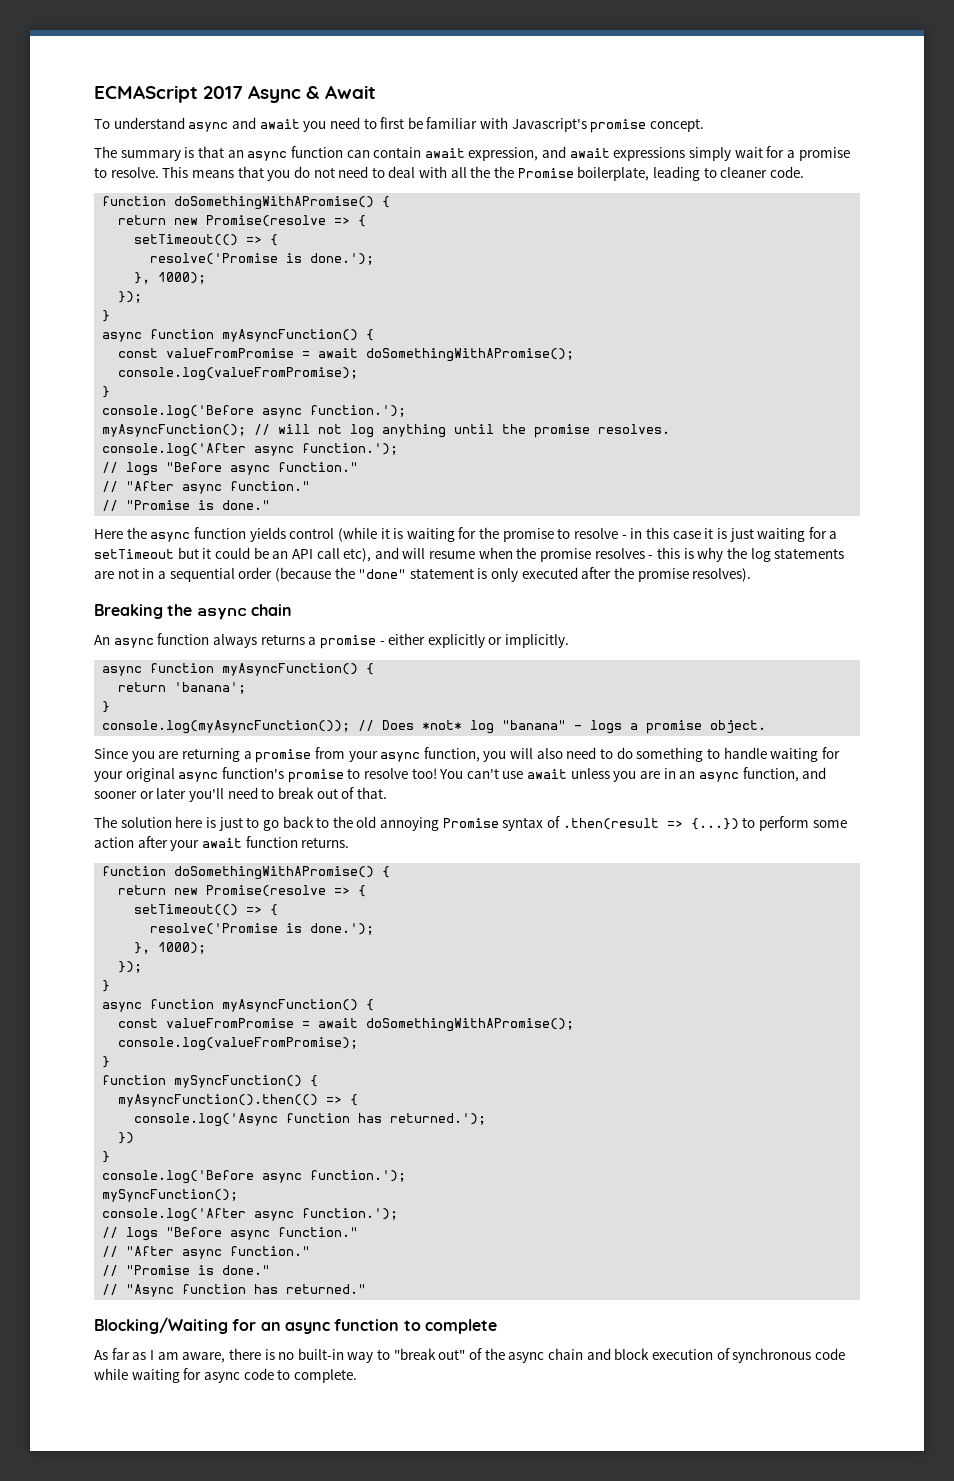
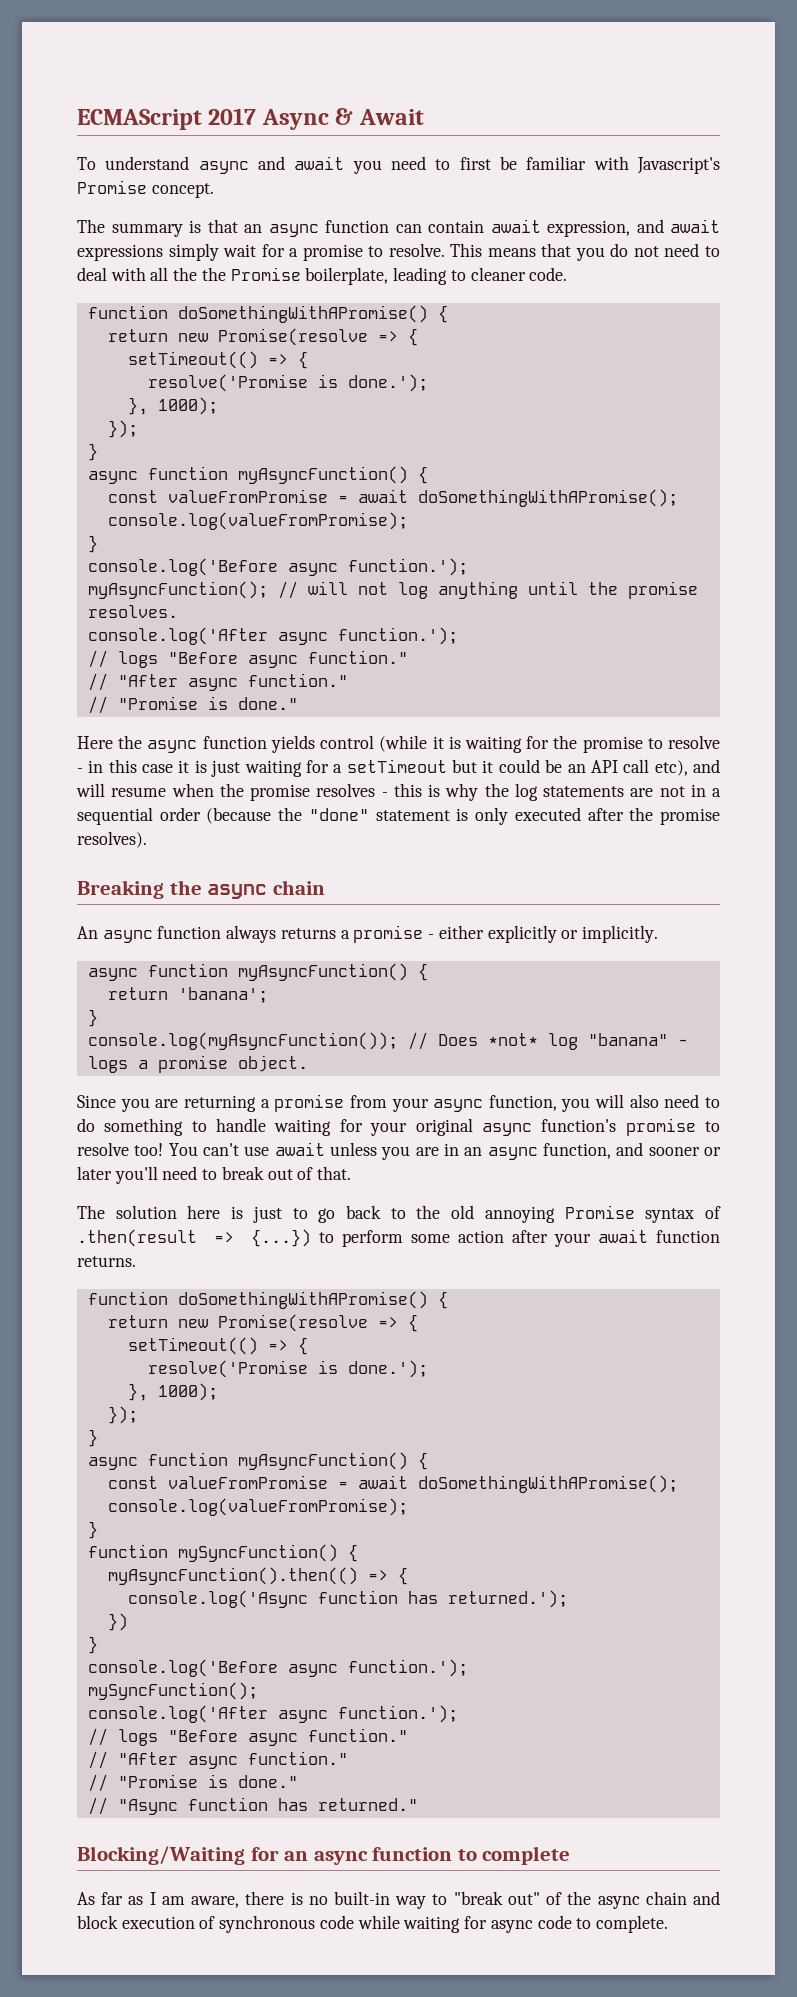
- To understand async and await you need to first be familiar with Javascript's promise concept.
+ To understand async and await you need to first be familiar with Javascript's Promise concept.

